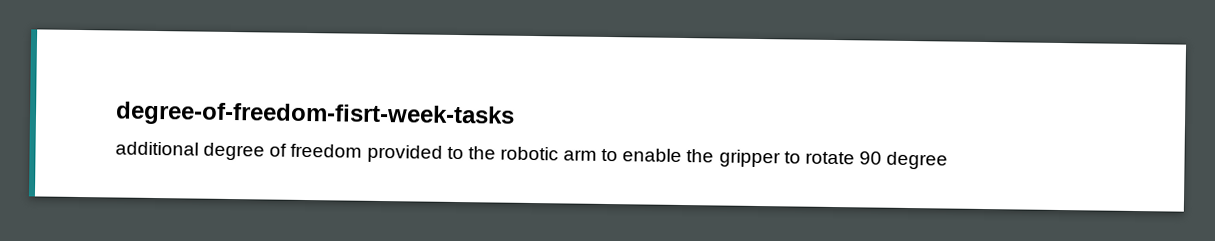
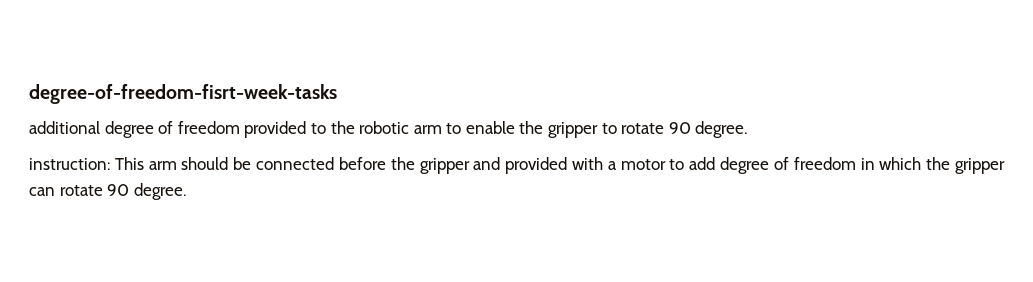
- additional degree of freedom provided to the robotic arm to enable the gripper to rotate 90 degree
+ additional degree of freedom provided to the robotic arm to enable the gripper to rotate 90 degree.
+ instruction: This arm should be connected before the gripper and provided with a motor to add degree of freedom in which the gripper can rotate 90 degree.

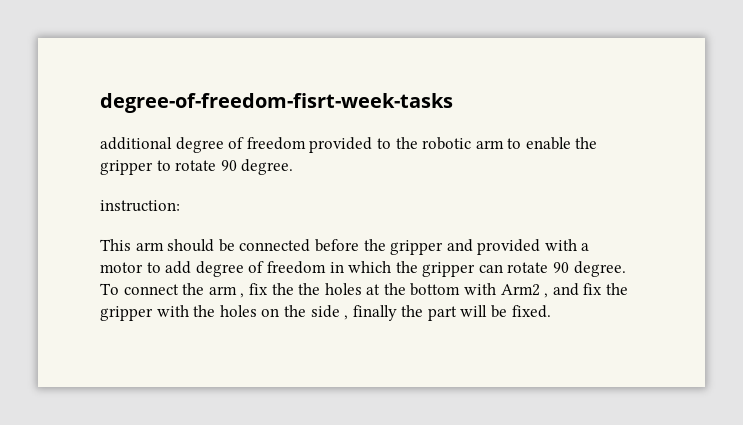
- instruction: This arm should be connected before the gripper and provided with a motor to add degree of freedom in which the gripper can rotate 90 degree.
+ instruction:
+ This arm should be connected before the gripper and provided with a motor to add degree of freedom in which the gripper can rotate 90 degree.
+ To connect the arm , fix the the holes at the bottom with Arm2 , and fix the gripper with the holes on the side , finally the part will be fixed.

